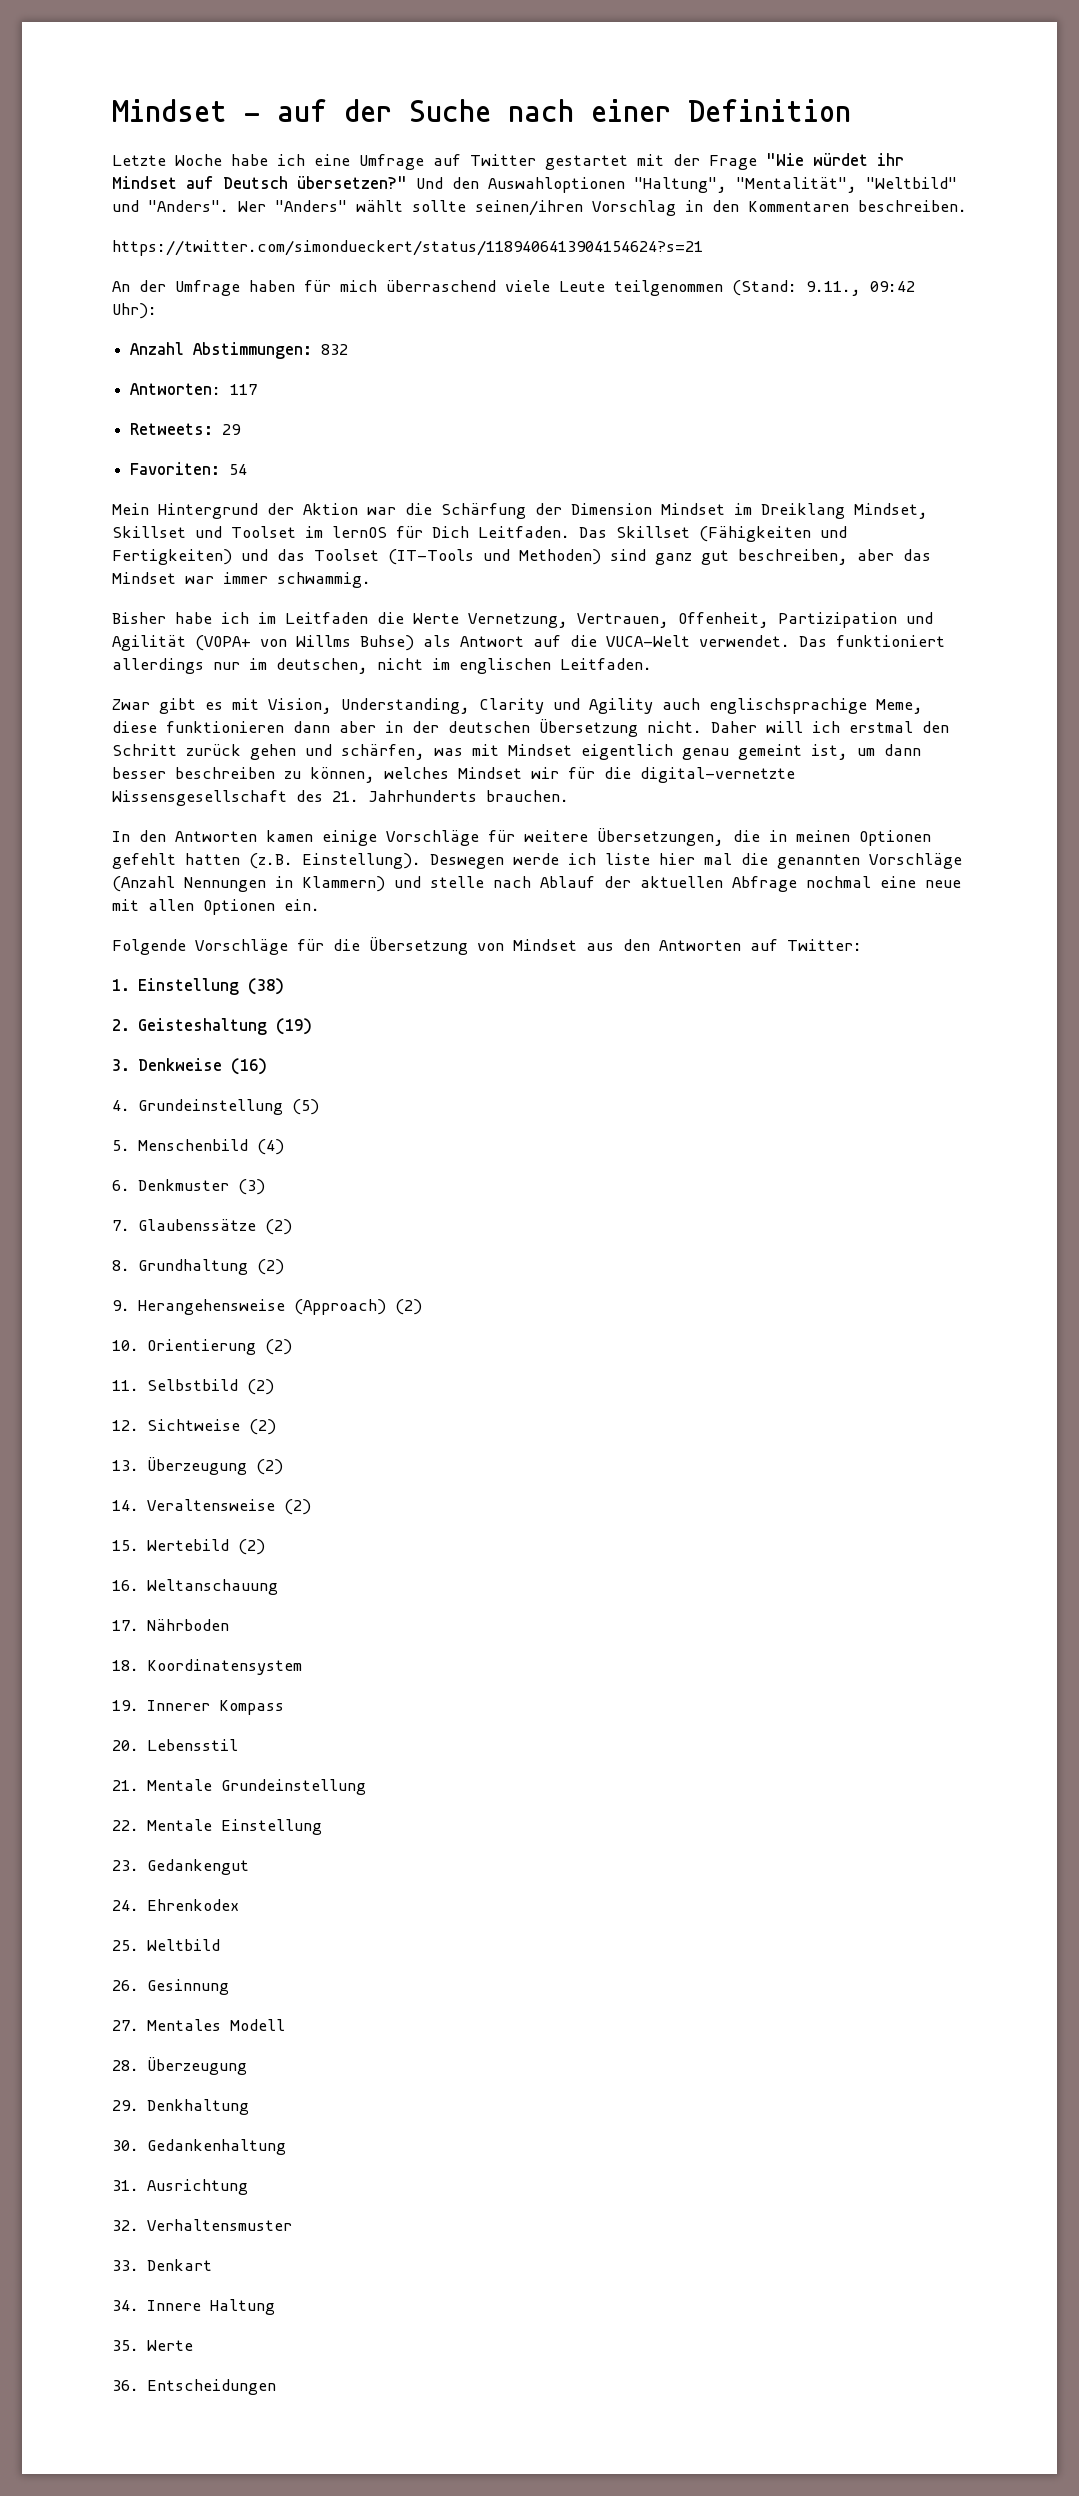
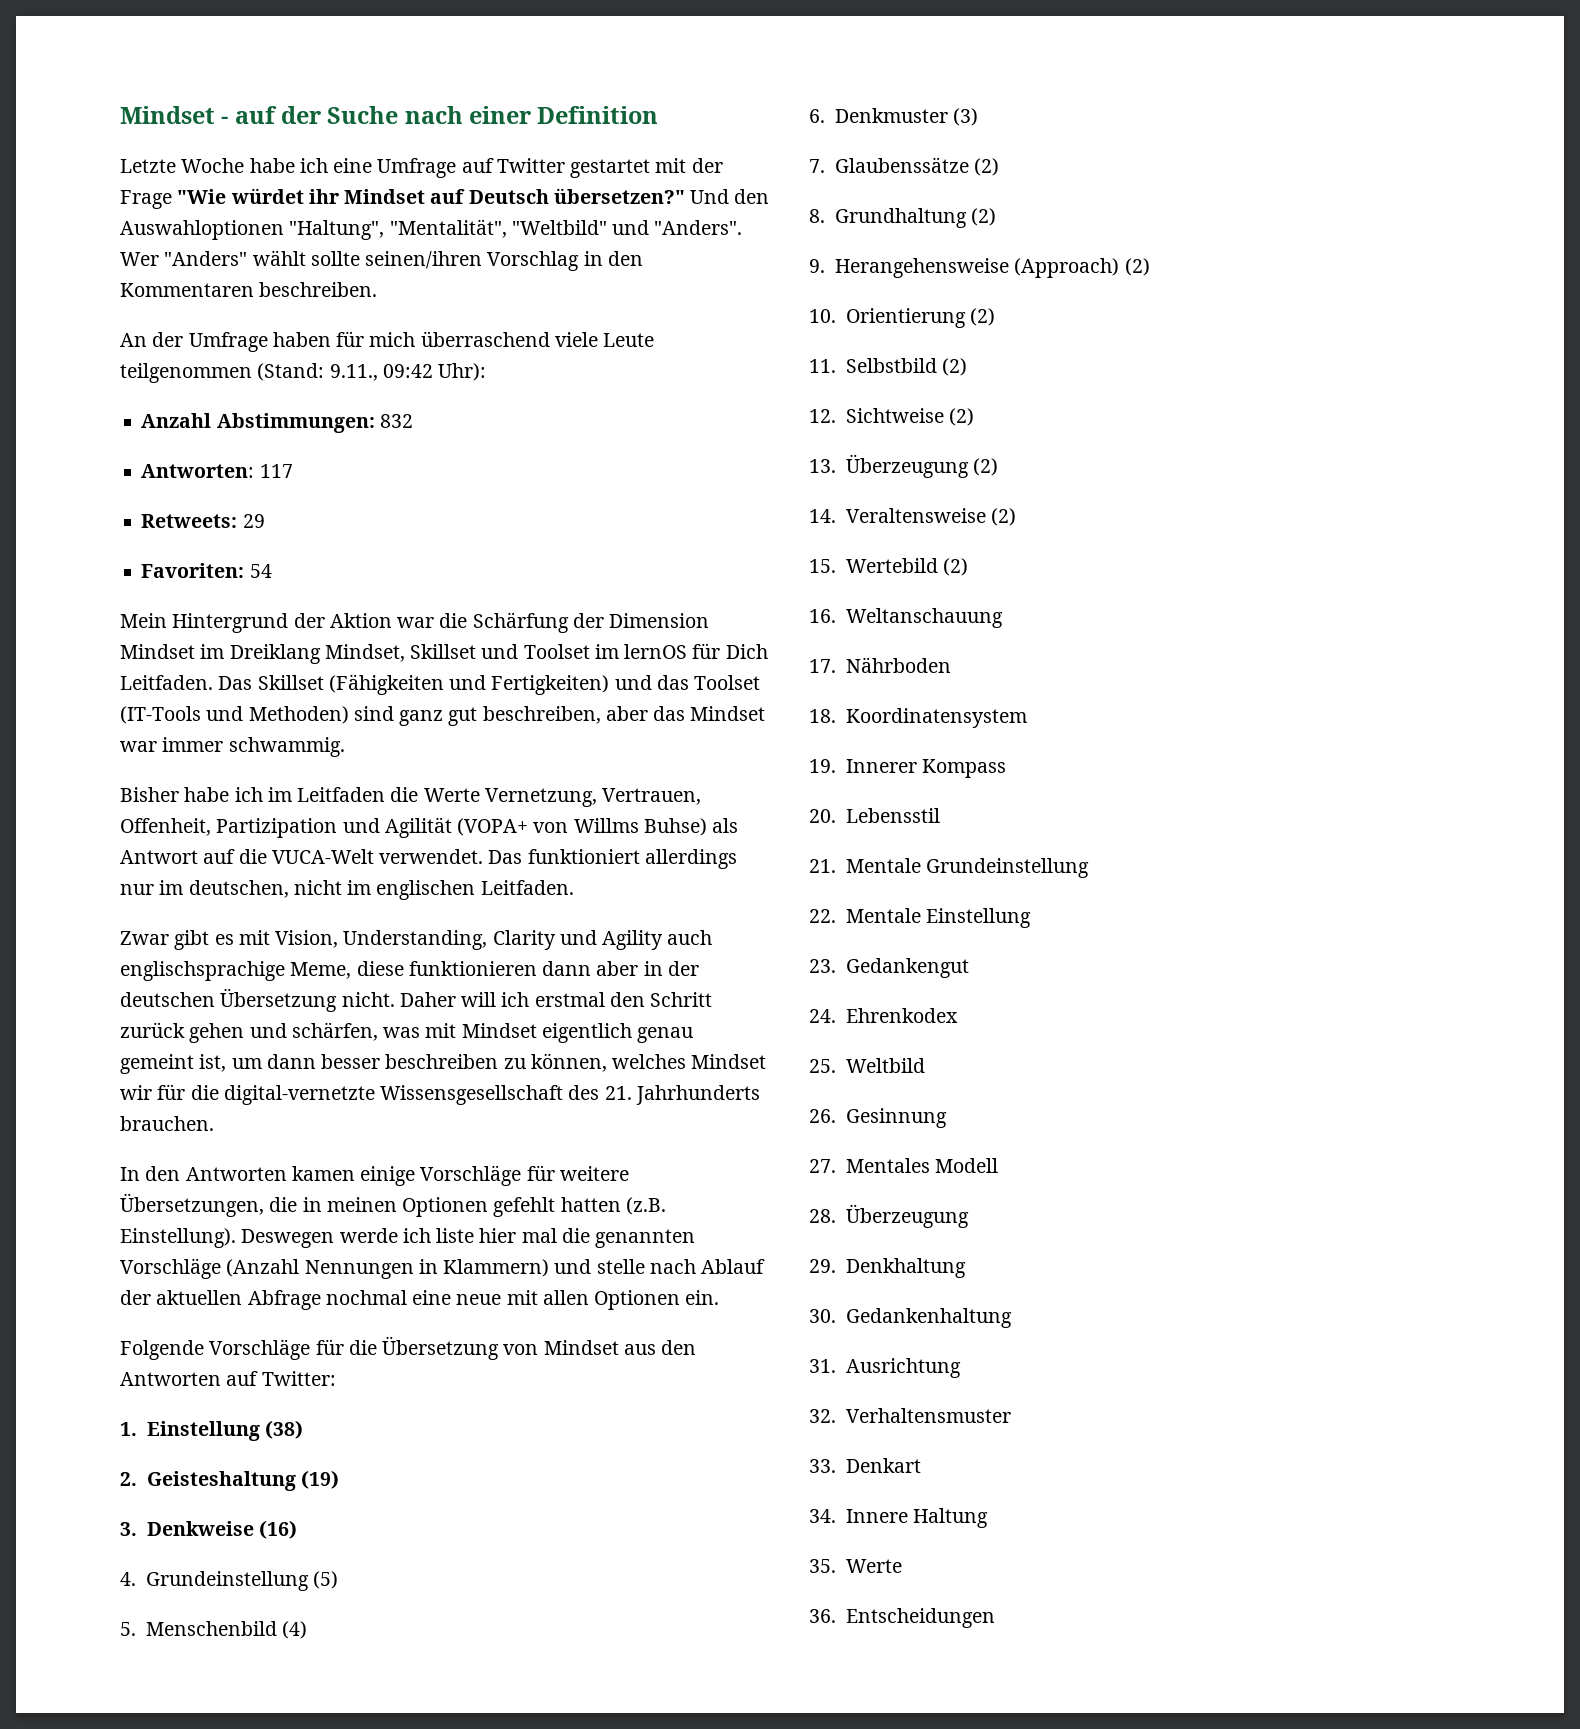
- https://twitter.com/simondueckert/status/1189406413904154624?s=21

